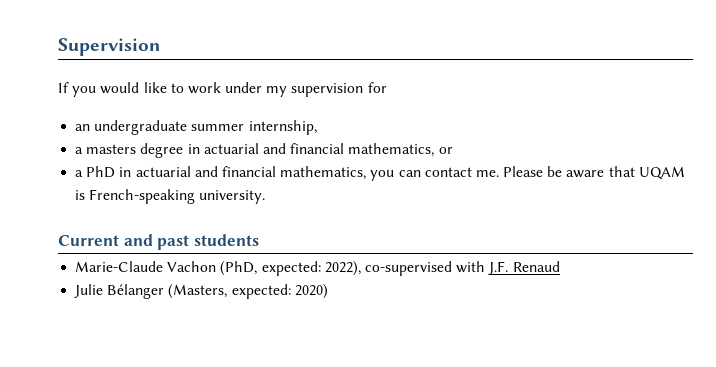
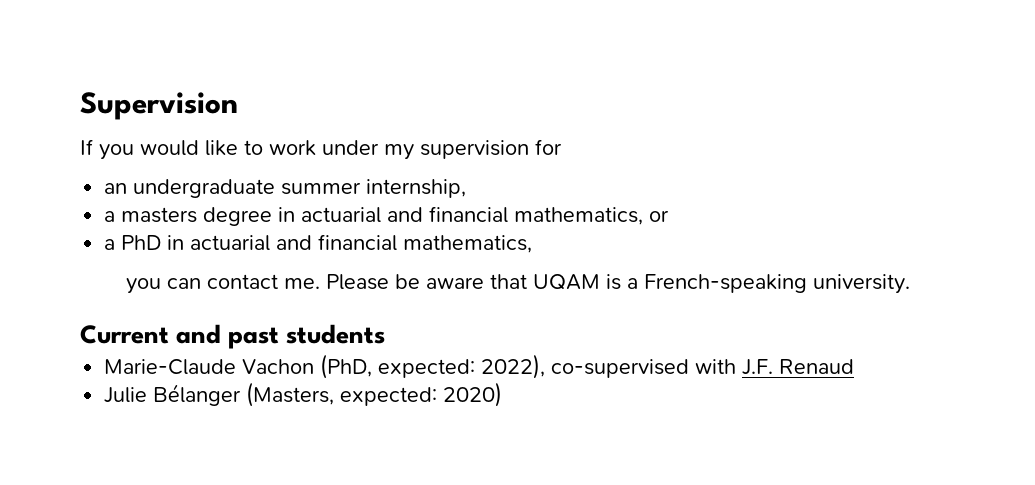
- a PhD in actuarial and financial mathematics, you can contact me.
+ a PhD in actuarial and financial mathematics,
+ you can contact me.
- Please be aware that UQAM is French-speaking university.
+ Please be aware that UQAM is a French-speaking university.

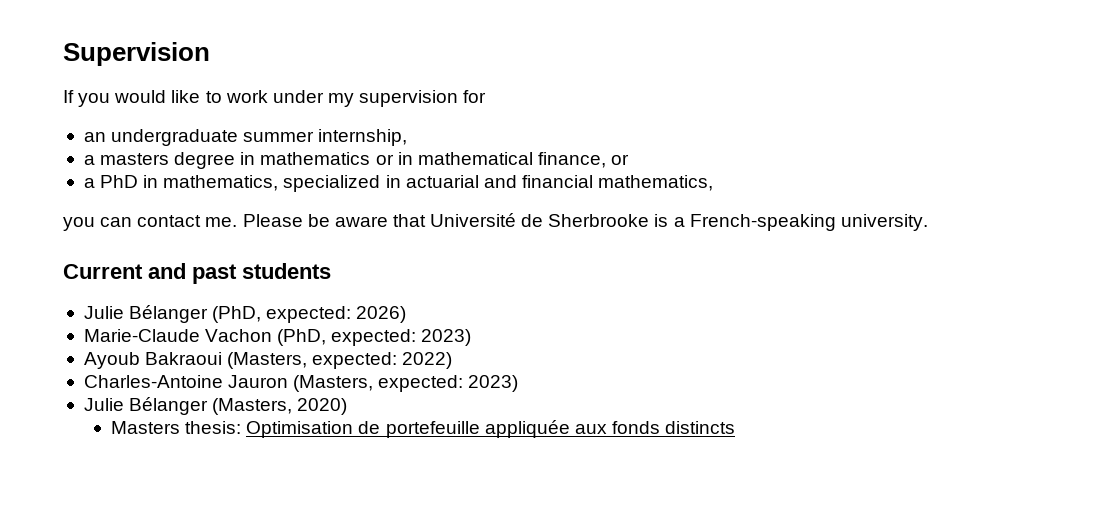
- a masters degree in actuarial and financial mathematics, or
+ a masters degree in mathematics or in mathematical finance, or
- a PhD in actuarial and financial mathematics,
+ a PhD in mathematics, specialized in actuarial and financial mathematics,
- Please be aware that UQAM is a French-speaking university.
+ Please be aware that Université de Sherbrooke is a French-speaking university.
+ Julie Bélanger (PhD, expected: 2026)
- Marie-Claude Vachon (PhD, expected: 2022), co-supervised with J.F. Renaud
+ Marie-Claude Vachon (PhD, expected: 2023)
+ Ayoub Bakraoui (Masters, expected: 2022)
+ Charles-Antoine Jauron (Masters, expected: 2023)
- Julie Bélanger (Masters, expected: 2020)
+ Julie Bélanger (Masters, 2020)
+ Masters thesis: Optimisation de portefeuille appliquée aux fonds distincts

